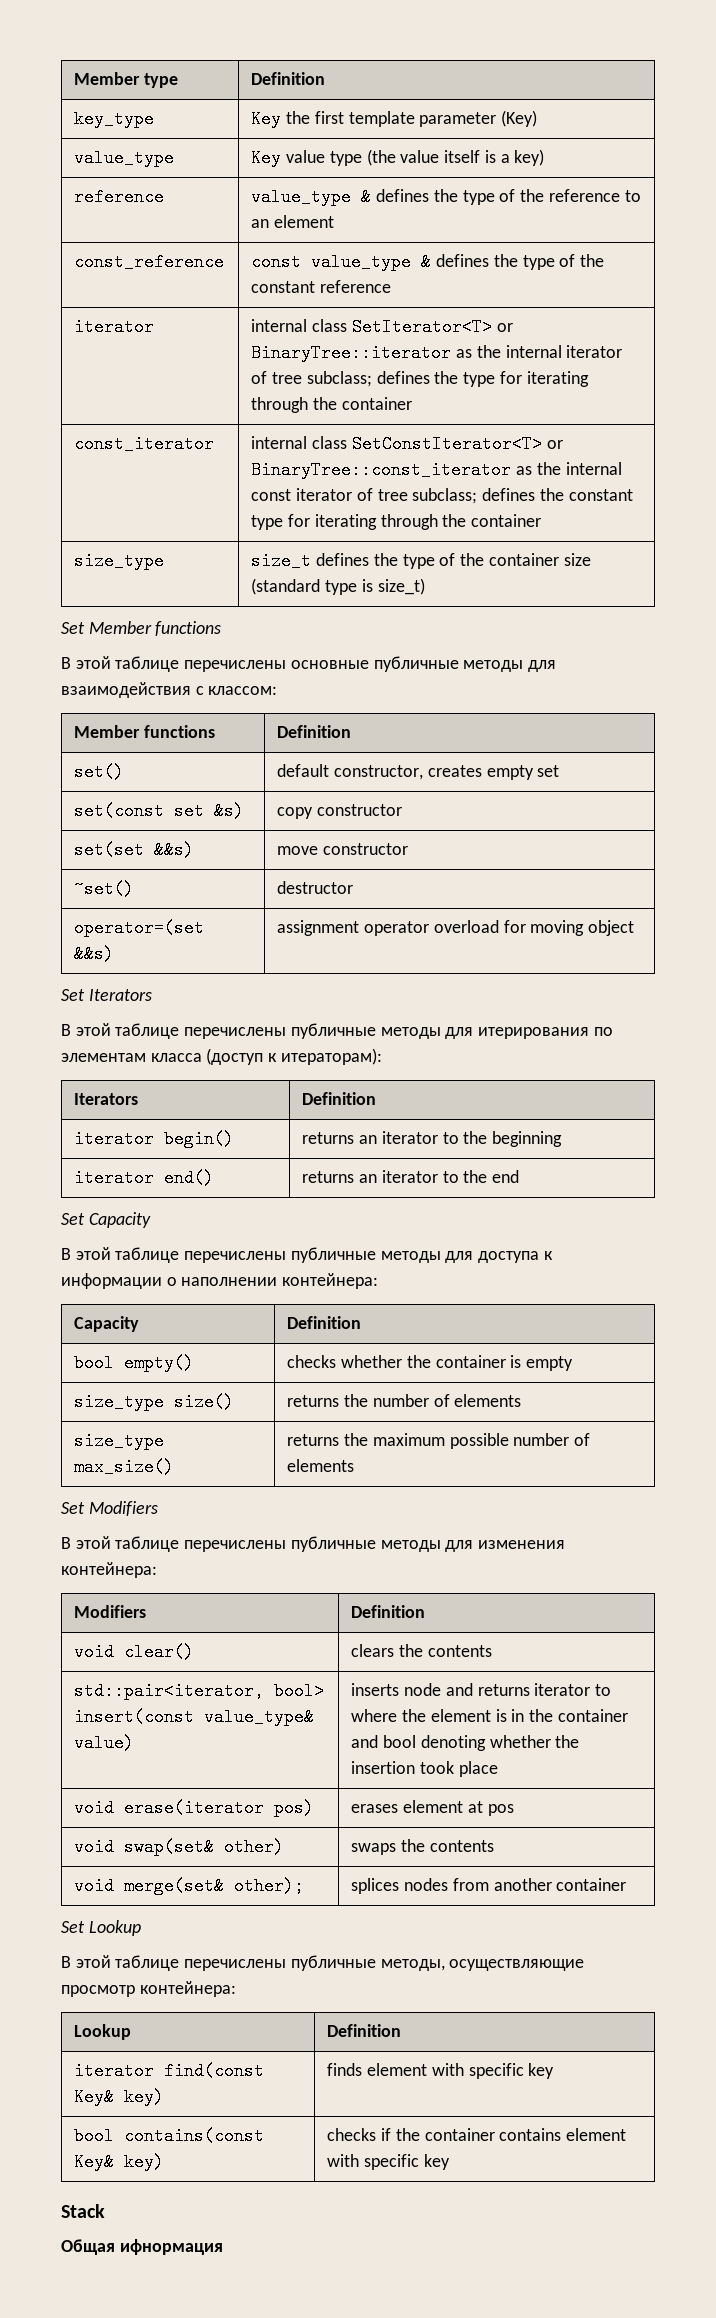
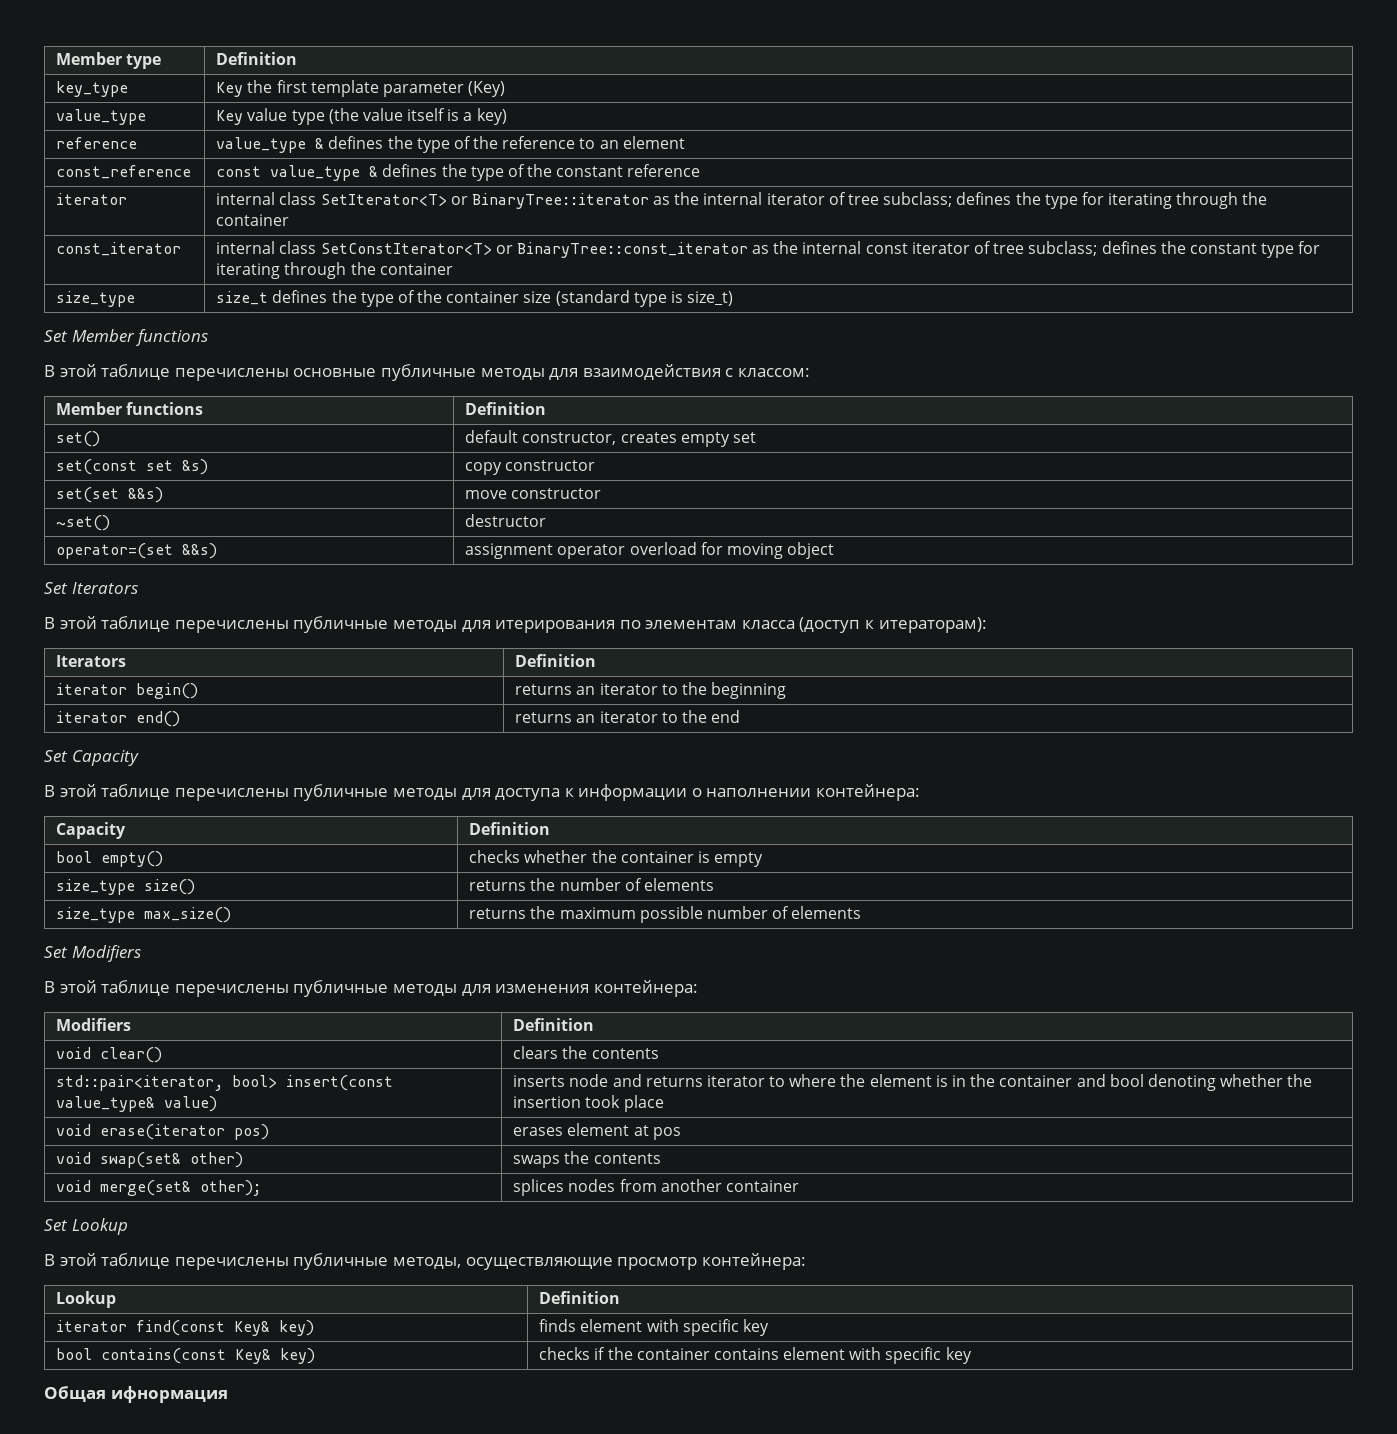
- Stack

